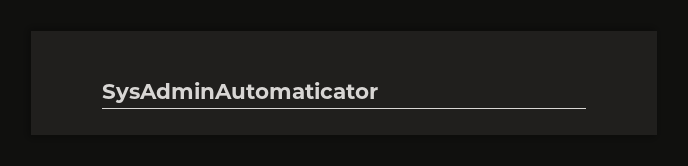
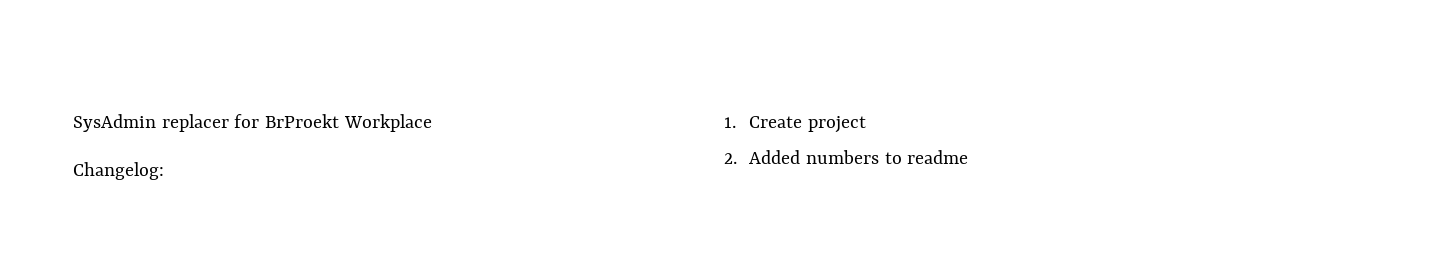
- SysAdminAutomaticator
+ SysAdmin replacer for BrProekt Workplace
+ Changelog:
+ 1. Create project
+ 2. Added numbers to readme

